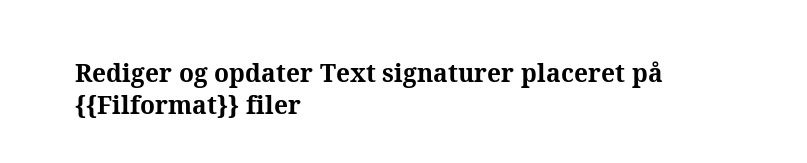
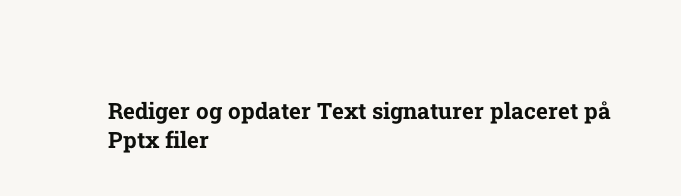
- Rediger og opdater Text signaturer placeret på {{Filformat}} filer
+ Rediger og opdater Text signaturer placeret på Pptx filer

